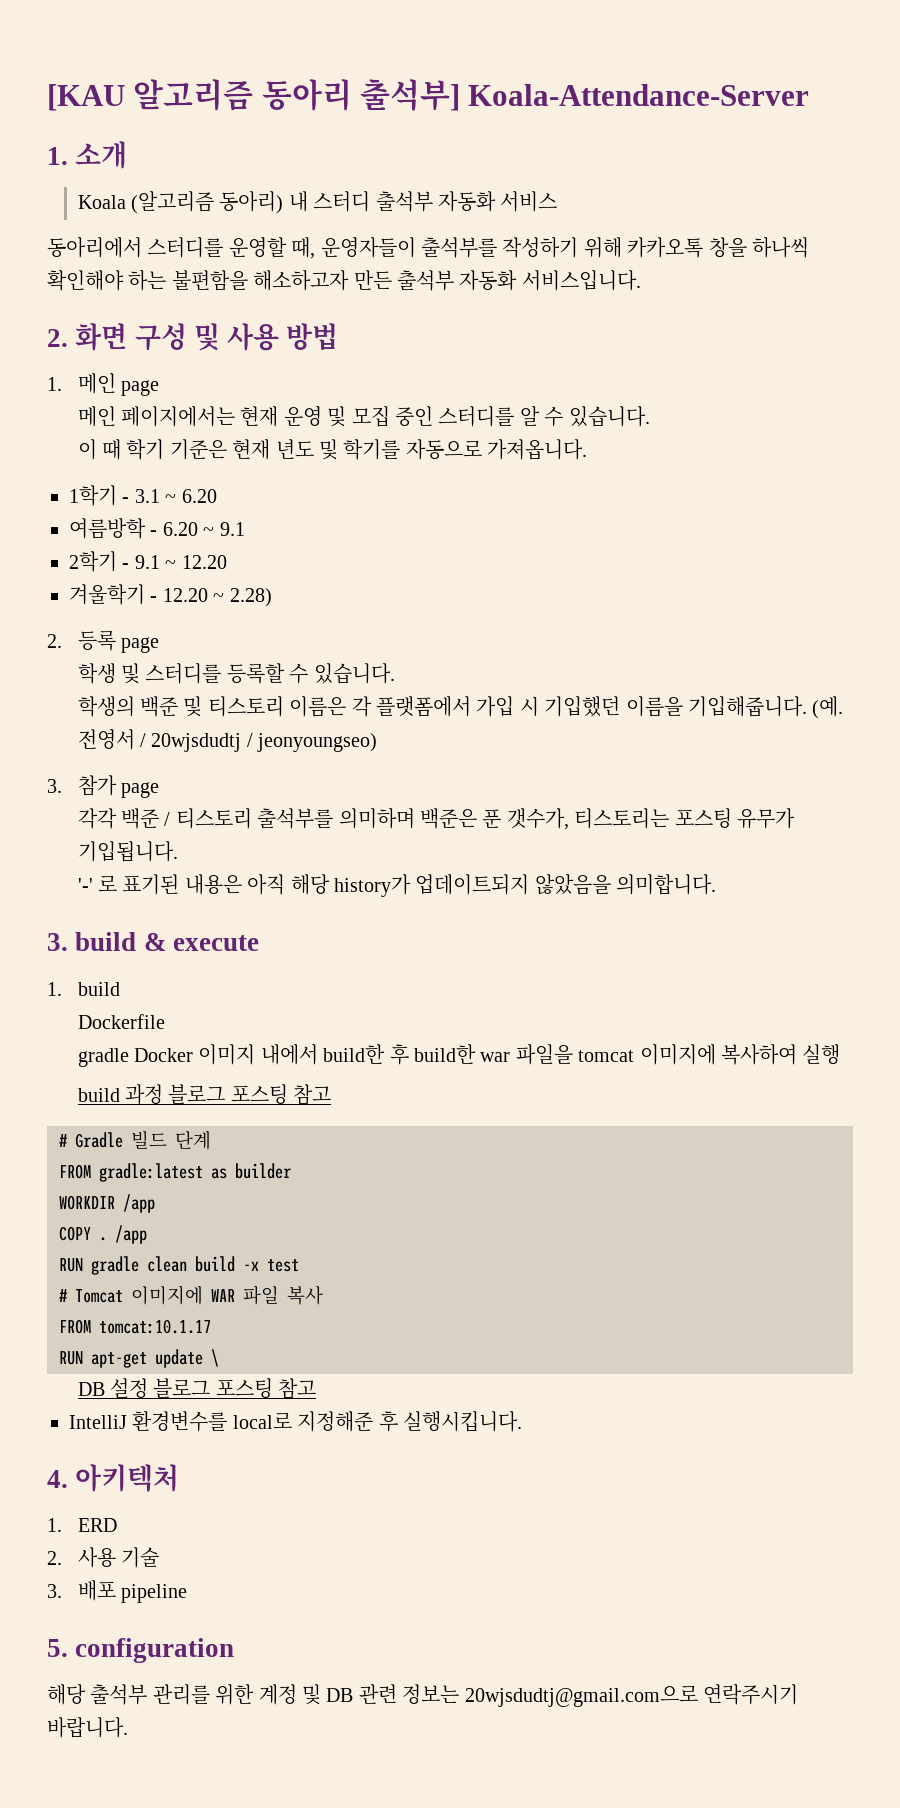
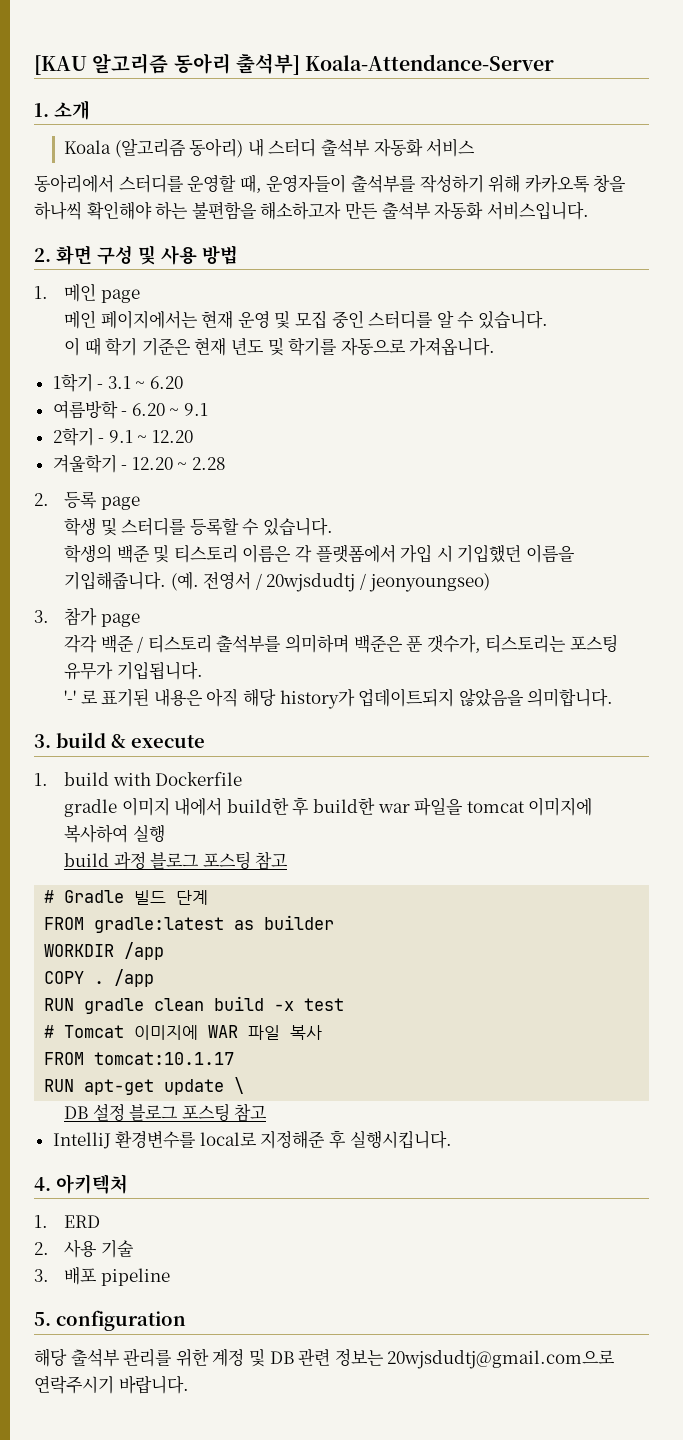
- 겨울학기 - 12.20 ~ 2.28)
+ 겨울학기 - 12.20 ~ 2.28
- 1. build
- Dockerfile
+ 1. build with Dockerfile
- gradle Docker 이미지 내에서 build한 후 build한 war 파일을 tomcat 이미지에 복사하여 실행
+ gradle 이미지 내에서 build한 후 build한 war 파일을 tomcat 이미지에 복사하여 실행

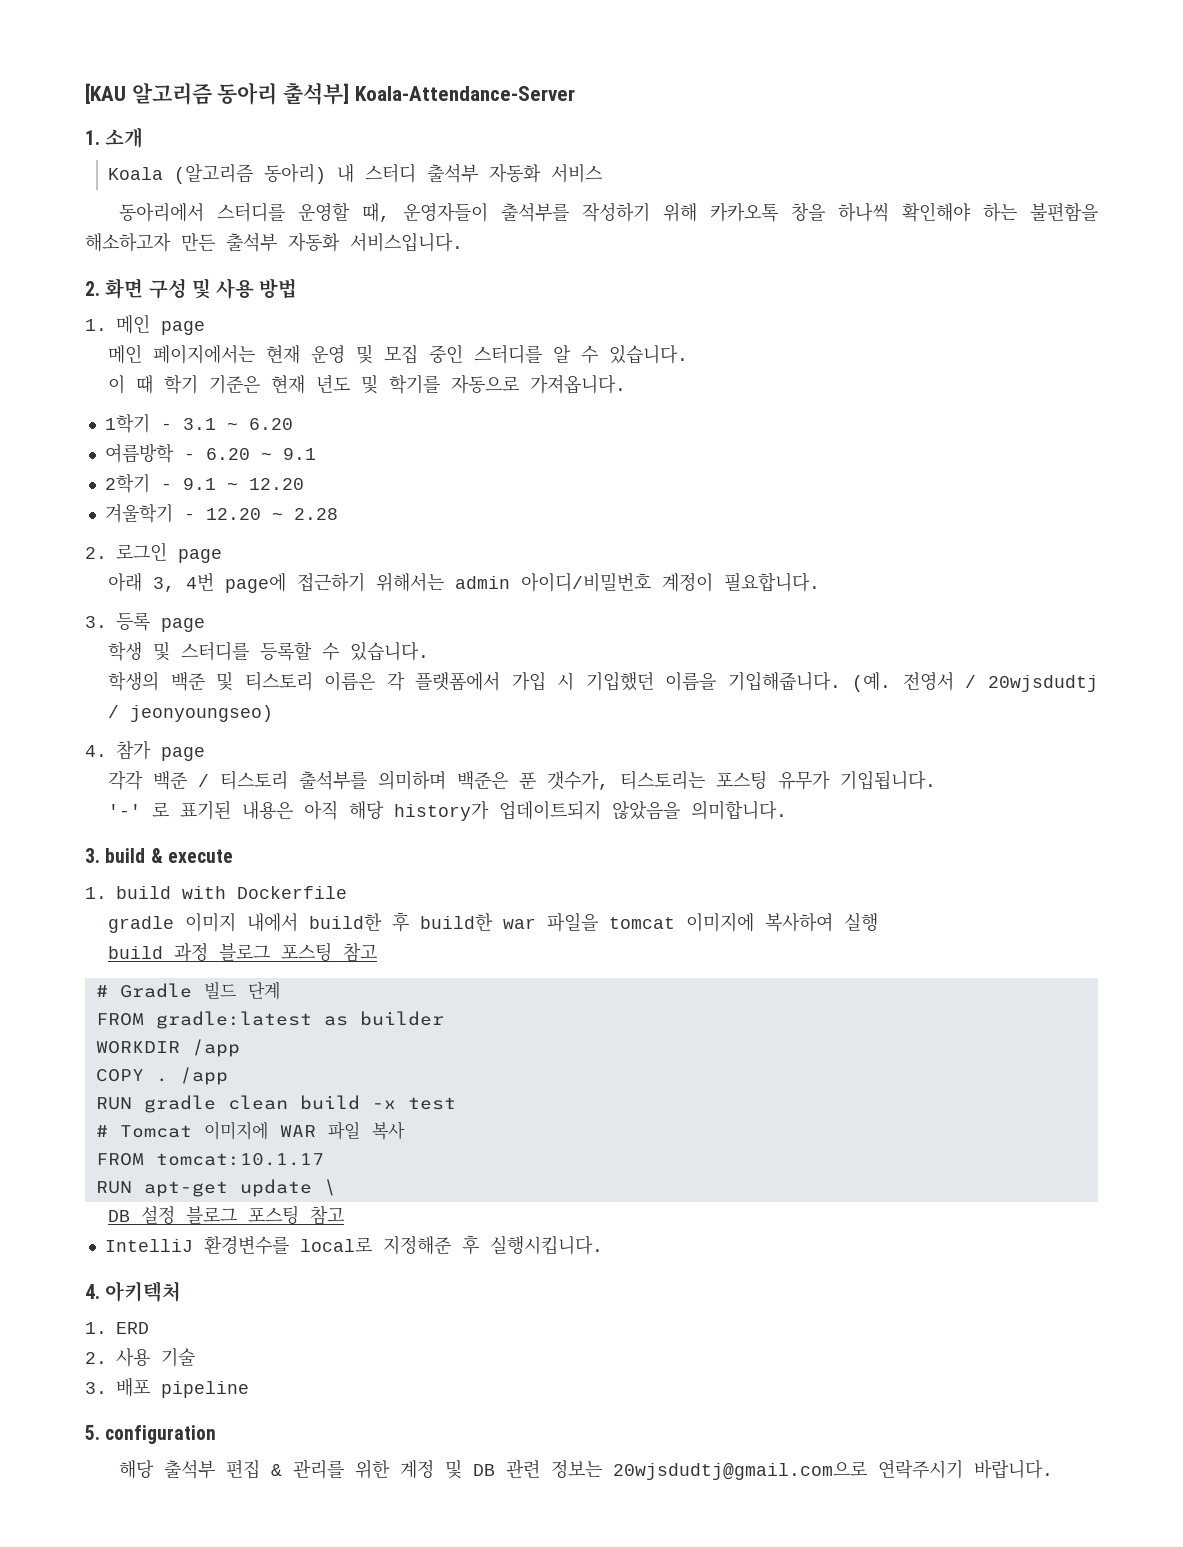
- 2. 등록 page
+ 2. 로그인 page
+ 아래 3, 4번 page에 접근하기 위해서는 admin 아이디/비밀번호 계정이 필요합니다.
+ 3. 등록 page
- 3. 참가 page
+ 4. 참가 page
- 해당 출석부 관리를 위한 계정 및 DB 관련 정보는 20wjsdudtj@gmail.com으로 연락주시기 바랍니다.
+ 해당 출석부 편집 & 관리를 위한 계정 및 DB 관련 정보는 20wjsdudtj@gmail.com으로 연락주시기 바랍니다.

